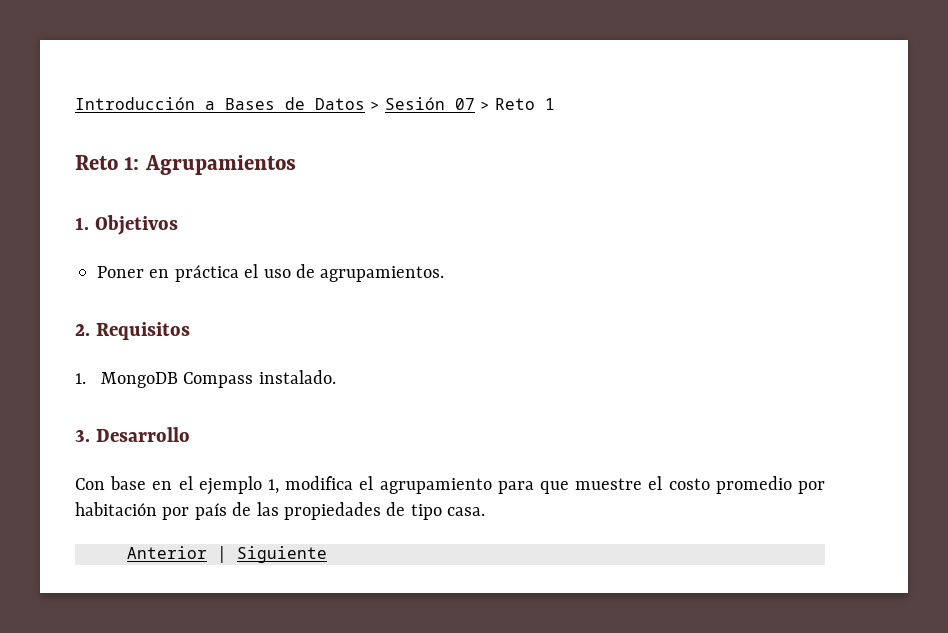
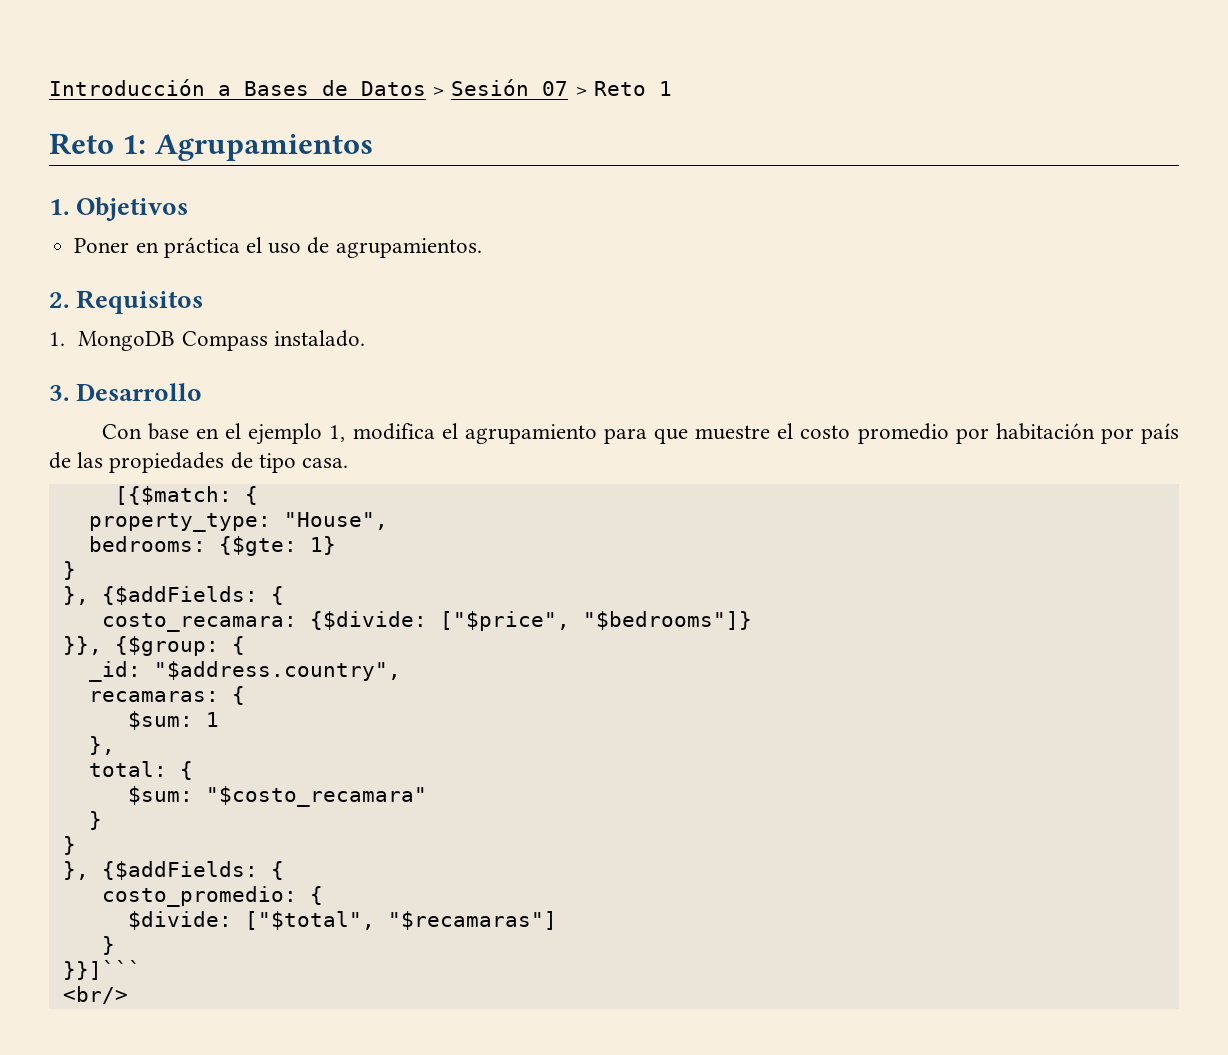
- Anterior | Siguiente
+ [{$match: {
+ property_type: "House",
+ bedrooms: {$gte: 1}
+ }
+ }, {$addFields: {
+ costo_recamara: {$divide: ["$price", "$bedrooms"]}
+ }}, {$group: {
+ _id: "$address.country",
+ recamaras: {
+ $sum: 1
+ },
+ total: {
+ $sum: "$costo_recamara"
+ }
+ }
+ }, {$addFields: {
+ costo_promedio: {
+ $divide: ["$total", "$recamaras"]
+ }
+ }}]```
+ <br/>

